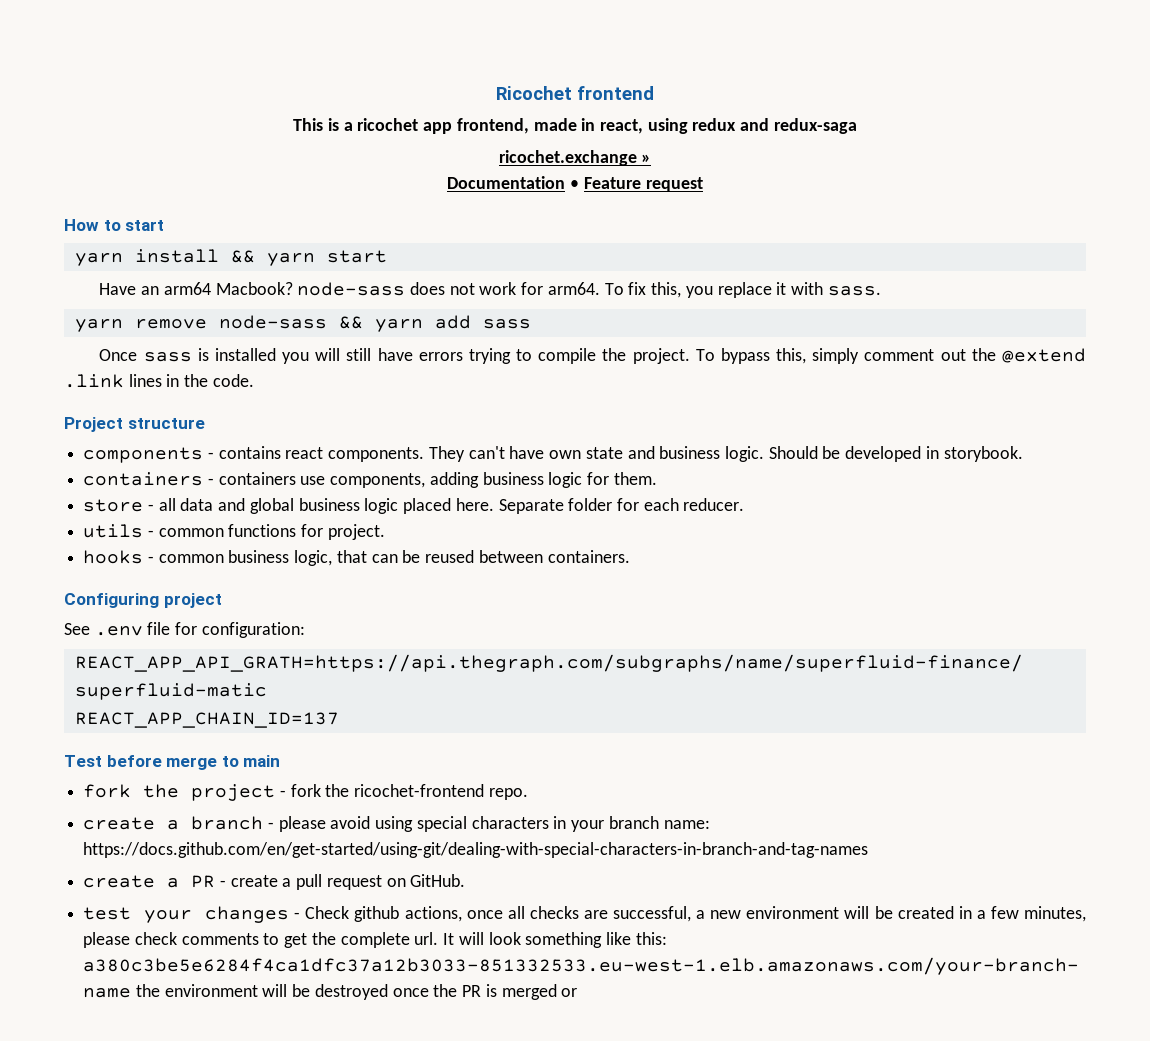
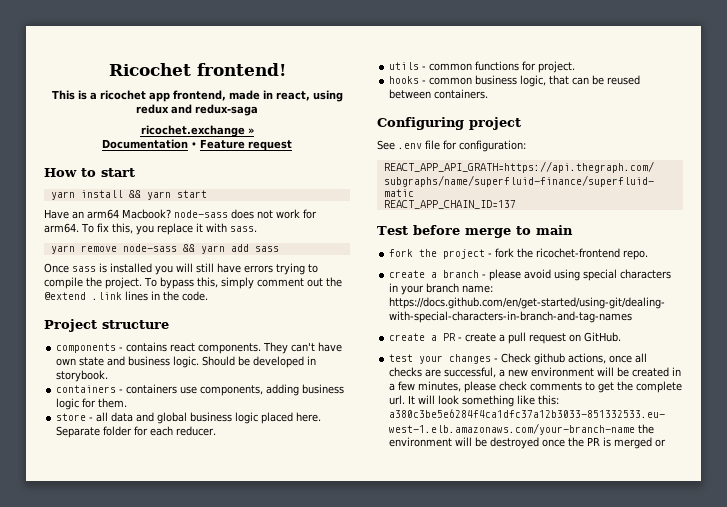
- Ricochet frontend
+ Ricochet frontend!

